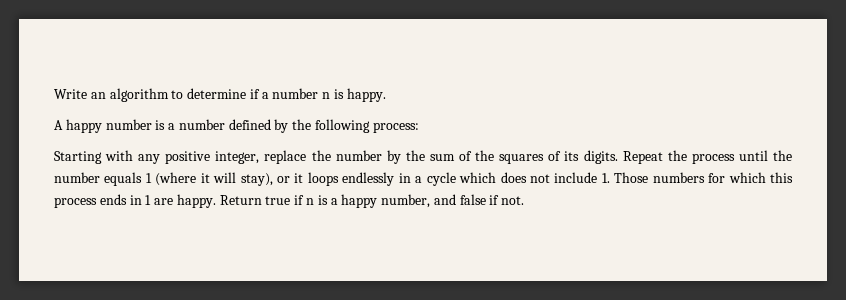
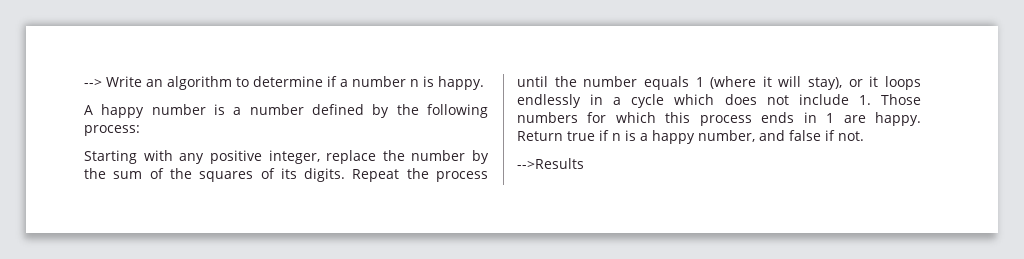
- Write an algorithm to determine if a number n is happy.
+ --> Write an algorithm to determine if a number n is happy.
+ -->Results

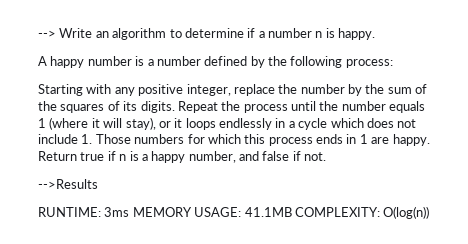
+ RUNTIME: 3ms MEMORY USAGE: 41.1MB COMPLEXITY: O(log(n))

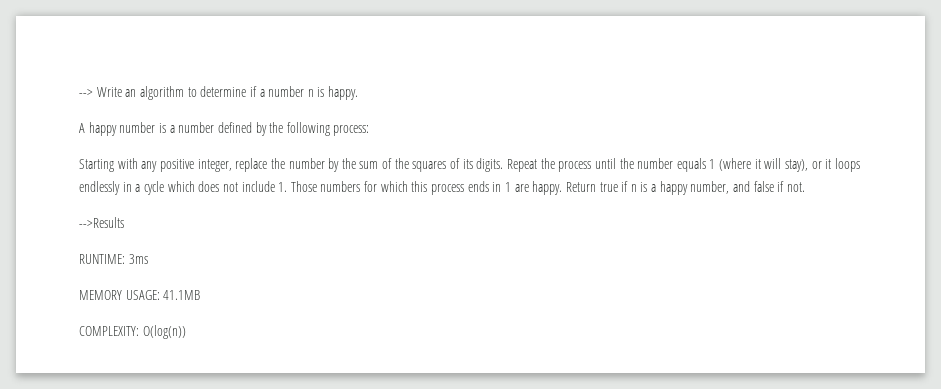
- RUNTIME: 3ms MEMORY USAGE: 41.1MB COMPLEXITY: O(log(n))
+ RUNTIME: 3ms
+ MEMORY USAGE: 41.1MB
+ COMPLEXITY: O(log(n))

